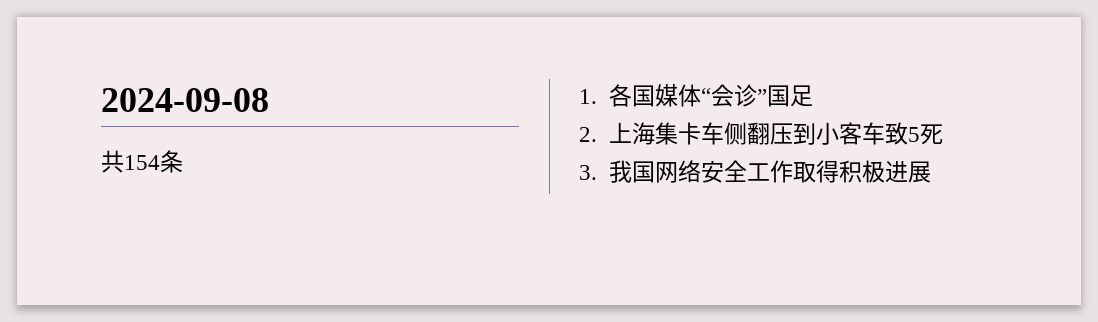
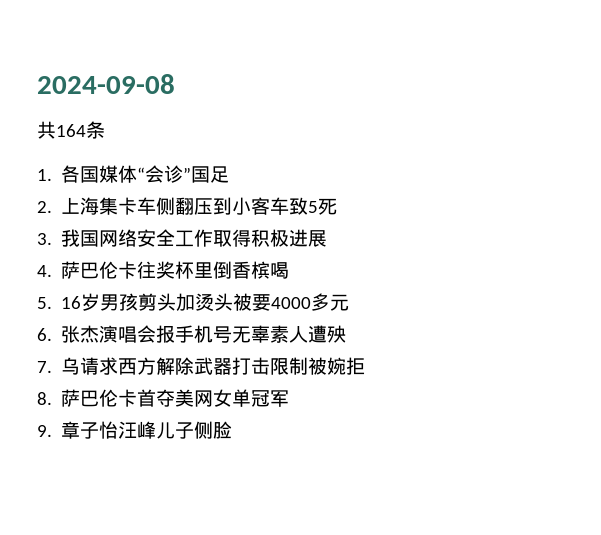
- 共154条
+ 共164条
+ 4.萨巴伦卡往奖杯里倒香槟喝
+ 5. 16岁男孩剪头加烫头被要4000多元
+ 6.张杰演唱会报手机号无辜素人遭殃
+ 7.乌请求西方解除武器打击限制被婉拒
+ 8.萨巴伦卡首夺美网女单冠军
+ 9.章子怡汪峰儿子侧脸

